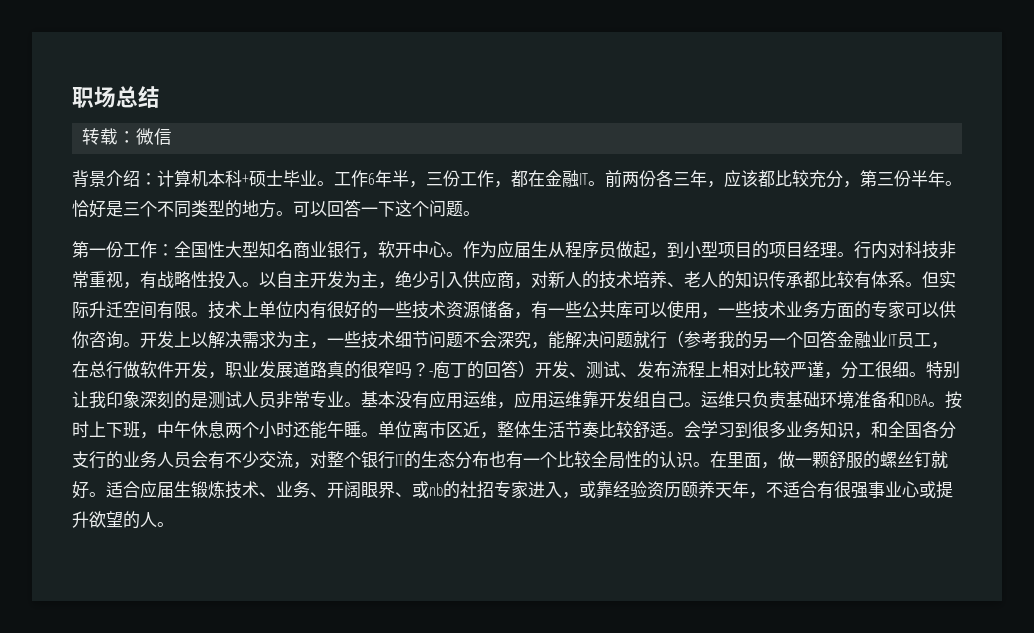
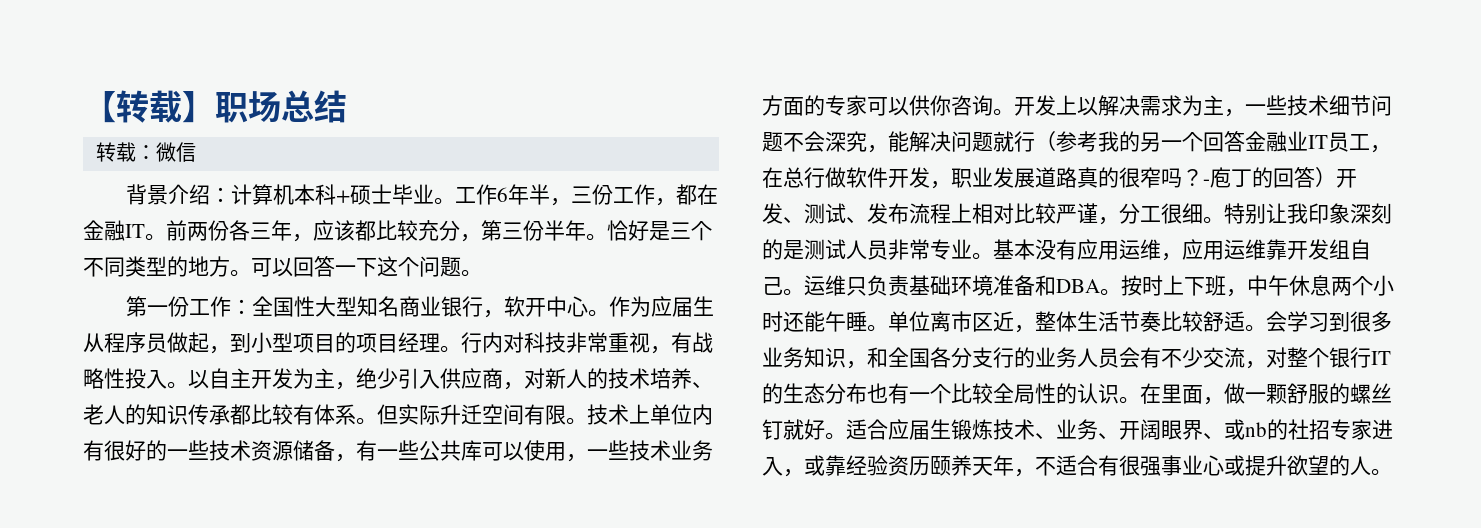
- 职场总结
+ 【转载】职场总结

